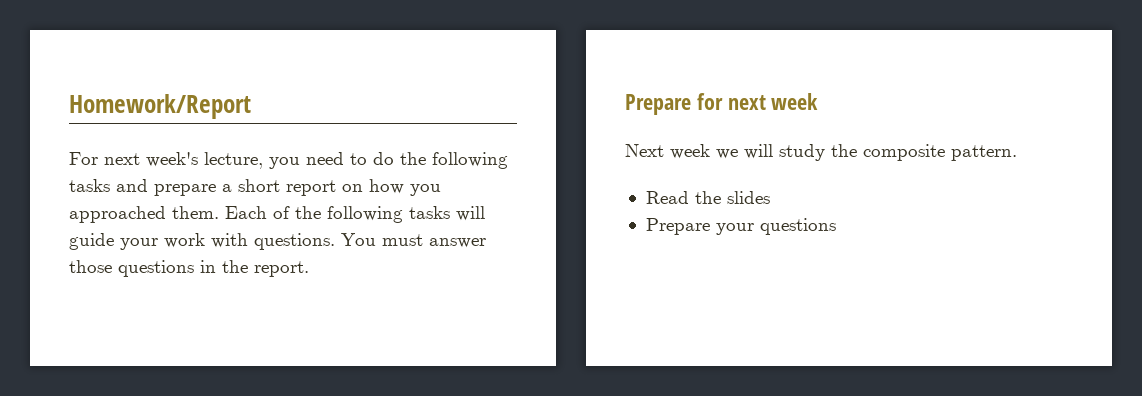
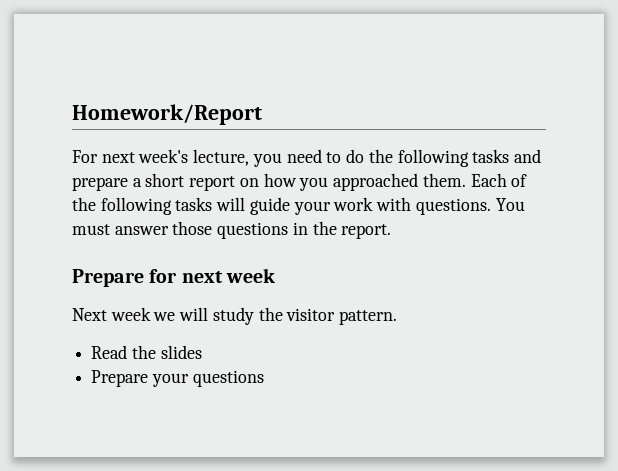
- Next week we will study the composite pattern.
+ Next week we will study the visitor pattern.

